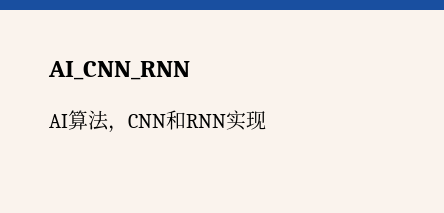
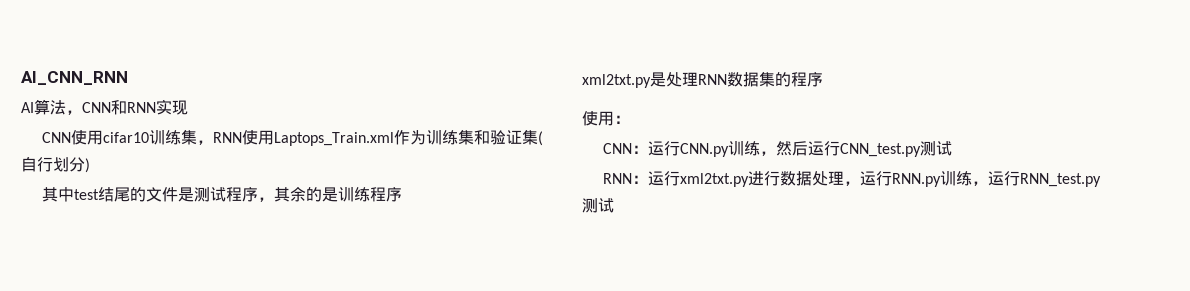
+ CNN使用cifar10训练集，RNN使用Laptops_Train.xml作为训练集和验证集(自行划分)
+ 其中test结尾的文件是测试程序，其余的是训练程序
+ xml2txt.py是处理RNN数据集的程序
+ 使用：
+ CNN：运行CNN.py训练，然后运行CNN_test.py测试
+ RNN：运行xml2txt.py进行数据处理，运行RNN.py训练，运行RNN_test.py测试

